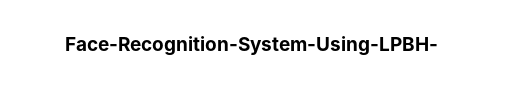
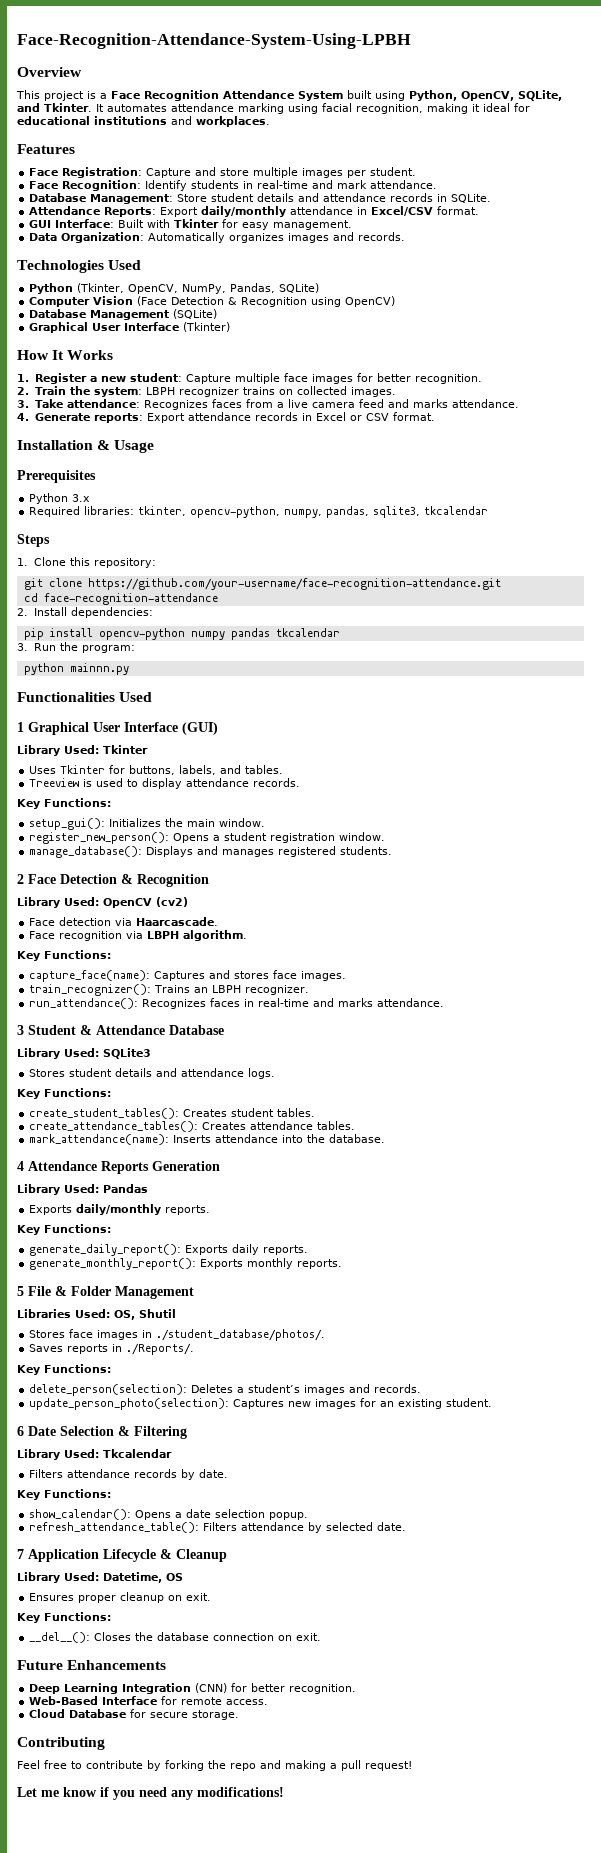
- Face-Recognition-System-Using-LPBH-
+ Face-Recognition-Attendance-System-Using-LPBH
+ Overview
+ This project is a Face Recognition Attendance System built using Python, OpenCV, SQLite, and Tkinter. It automates attendance marking using facial recognition, making it ideal for educational institutions and workplaces.
+ Features
+ Face Registration: Capture and store multiple images per student.
+ Face Recognition: Identify students in real-time and mark attendance.
+ Database Management: Store student details and attendance records in SQLite.
+ Attendance Reports: Export daily/monthly attendance in Excel/CSV format.
+ GUI Interface: Built with Tkinter for easy management.
+ Data Organization: Automatically organizes images and records.
+ Technologies Used
+ Python (Tkinter, OpenCV, NumPy, Pandas, SQLite)
+ Computer Vision (Face Detection & Recognition using OpenCV)
+ Database Management (SQLite)
+ Graphical User Interface (Tkinter)
+ How It Works
+ 1. Register a new student: Capture multiple face images for better recognition.
+ 2. Train the system: LBPH recognizer trains on collected images.
+ 3. Take attendance: Recognizes faces from a live camera feed and marks attendance.
+ 4. Generate reports: Export attendance records in Excel or CSV format.
+ Installation & Usage
+ Prerequisites
+ Python 3.x
+ Required libraries: tkinter, opencv-python, numpy, pandas, sqlite3, tkcalendar
+ Steps
+ 1. Clone this repository:
+ git clone https://github.com/your-username/face-recognition-attendance.git
+ cd face-recognition-attendance
+ 2. Install dependencies:
+ pip install opencv-python numpy pandas tkcalendar
+ 3. Run the program:
+ python mainnn.py
+ Functionalities Used
+ 1 Graphical User Interface (GUI)
+ Library Used: Tkinter
+ Uses Tkinter for buttons, labels, and tables.
+ Treeview is used to display attendance records.
+ Key Functions:
+ setup_gui(): Initializes the main window.
+ register_new_person(): Opens a student registration window.
+ manage_database(): Displays and manages registered students.
+ 2 Face Detection & Recognition
+ Library Used: OpenCV (cv2)
+ Face detection via Haarcascade.
+ Face recognition via LBPH algorithm.
+ Key Functions:
+ capture_face(name): Captures and stores face images.
+ train_recognizer(): Trains an LBPH recognizer.
+ run_attendance(): Recognizes faces in real-time and marks attendance.
+ 3 Student & Attendance Database
+ Library Used: SQLite3
+ Stores student details and attendance logs.
+ Key Functions:
+ create_student_tables(): Creates student tables.
+ create_attendance_tables(): Creates attendance tables.
+ mark_attendance(name): Inserts attendance into the database.
+ 4 Attendance Reports Generation
+ Library Used: Pandas
+ Exports daily/monthly reports.
+ Key Functions:
+ generate_daily_report(): Exports daily reports.
+ generate_monthly_report(): Exports monthly reports.
+ 5 File & Folder Management
+ Libraries Used: OS, Shutil
+ Stores face images in ./student_database/photos/.
+ Saves reports in ./Reports/.
+ Key Functions:
+ delete_person(selection): Deletes a student’s images and records.
+ update_person_photo(selection): Captures new images for an existing student.
+ 6 Date Selection & Filtering
+ Library Used: Tkcalendar
+ Filters attendance records by date.
+ Key Functions:
+ show_calendar(): Opens a date selection popup.
+ refresh_attendance_table(): Filters attendance by selected date.
+ 7 Application Lifecycle & Cleanup
+ Library Used: Datetime, OS
+ Ensures proper cleanup on exit.
+ Key Functions:
+ __del__(): Closes the database connection on exit.
+ Future Enhancements
+ Deep Learning Integration (CNN) for better recognition.
+ Web-Based Interface for remote access.
+ Cloud Database for secure storage.
+ Contributing
+ Feel free to contribute by forking the repo and making a pull request!
+ Let me know if you need any modifications!

